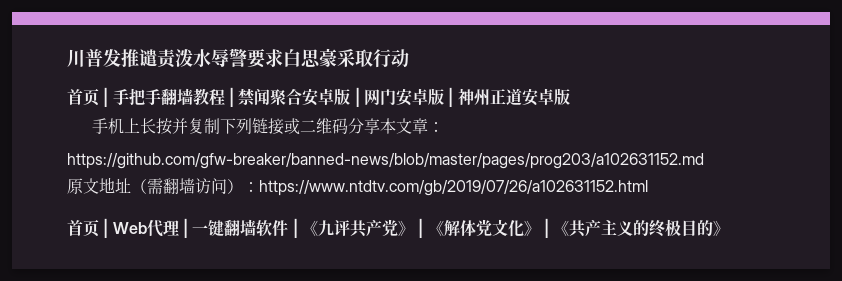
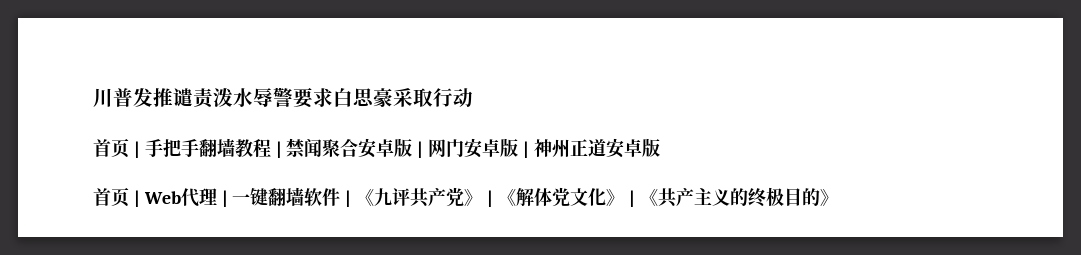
- 手机上长按并复制下列链接或二维码分享本文章：
- https://github.com/gfw-breaker/banned-news/blob/master/pages/prog203/a102631152.md
- 原文地址（需翻墙访问）：https://www.ntdtv.com/gb/2019/07/26/a102631152.html

